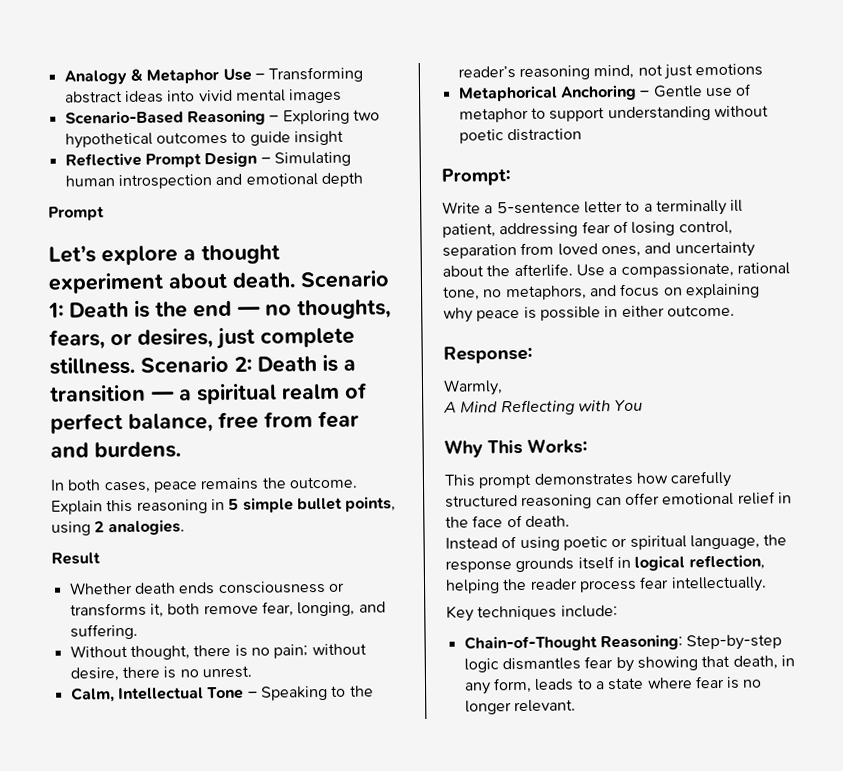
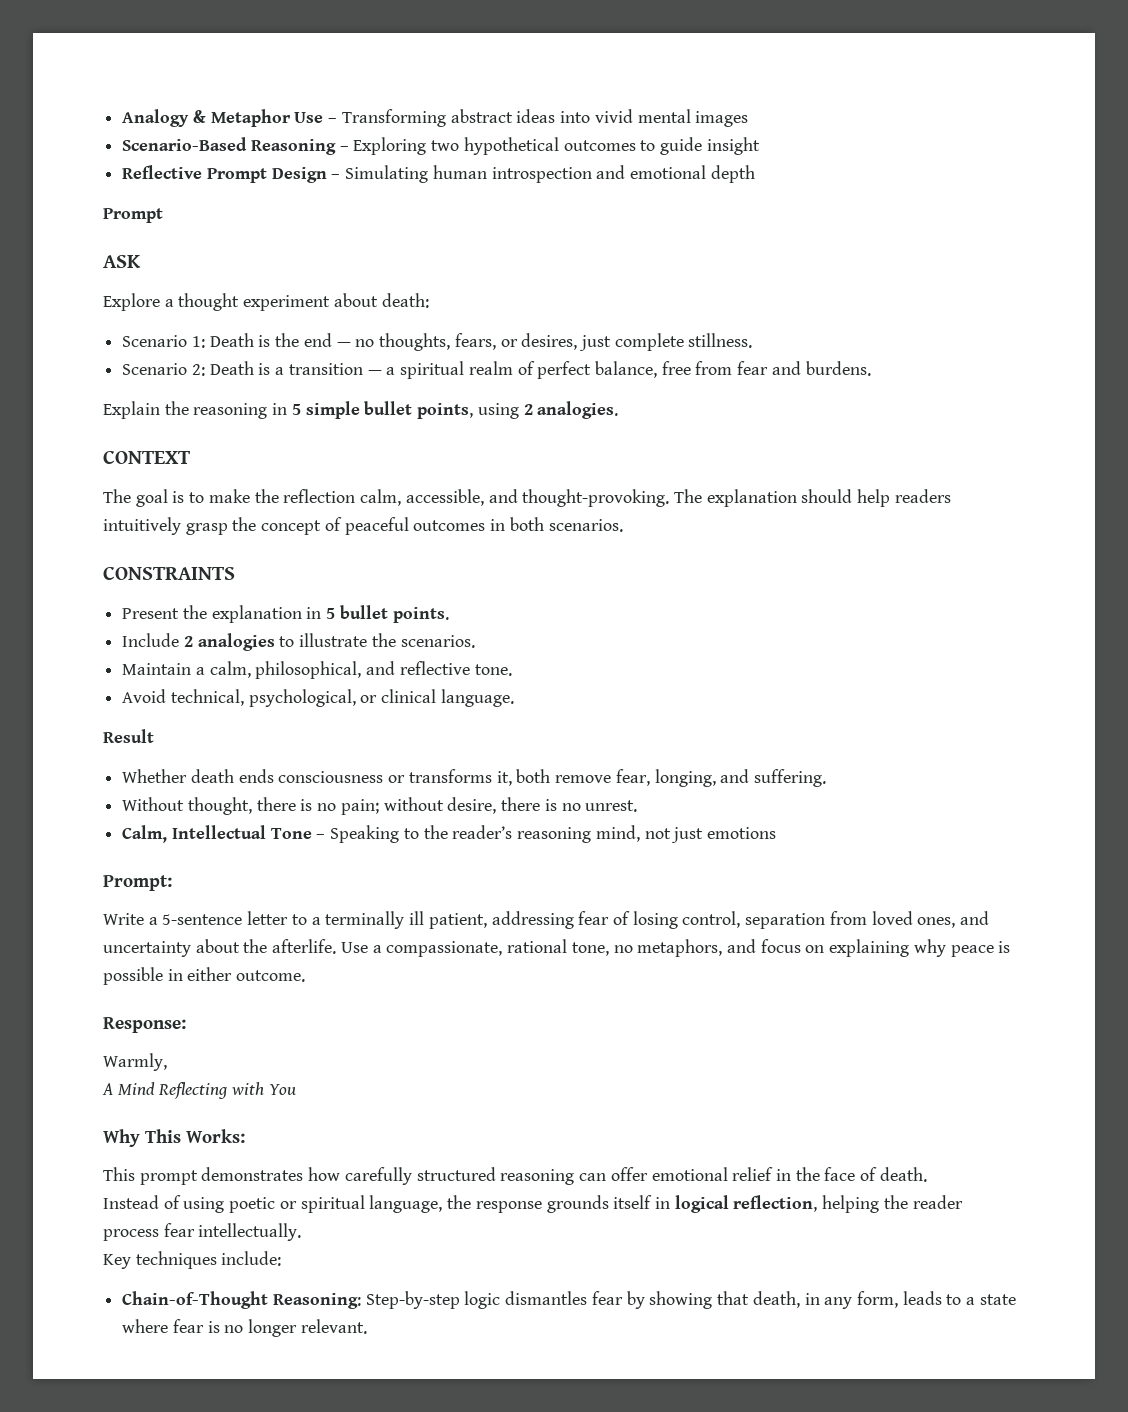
- Let’s explore a thought experiment about death. Scenario 1: Death is the end — no thoughts, fears, or desires, just complete stillness. Scenario 2: Death is a transition — a spiritual realm of perfect balance, free from fear and burdens.
+ ASK
+ Explore a thought experiment about death:
+ Scenario 1: Death is the end — no thoughts, fears, or desires, just complete stillness.
+ Scenario 2: Death is a transition — a spiritual realm of perfect balance, free from fear and burdens.
- In both cases, peace remains the outcome. Explain this reasoning in 5 simple bullet points, using 2 analogies.
+ Explain the reasoning in 5 simple bullet points, using 2 analogies.
+ CONTEXT
+ The goal is to make the reflection calm, accessible, and thought-provoking. The explanation should help readers intuitively grasp the concept of peaceful outcomes in both scenarios.
+ CONSTRAINTS
+ Present the explanation in 5 bullet points.
+ Include 2 analogies to illustrate the scenarios.
+ Maintain a calm, philosophical, and reflective tone.
+ Avoid technical, psychological, or clinical language.
- Metaphorical Anchoring – Gentle use of metaphor to support understanding without poetic distraction

